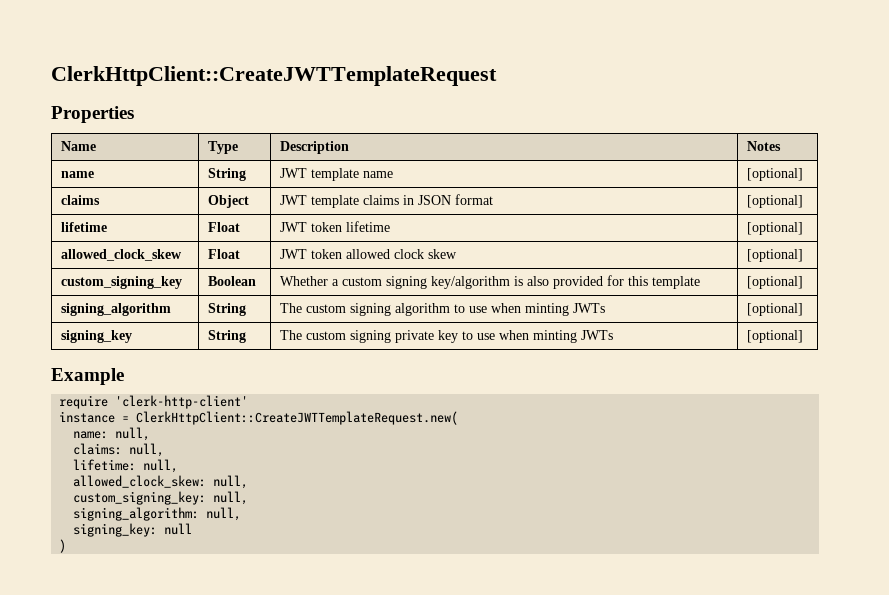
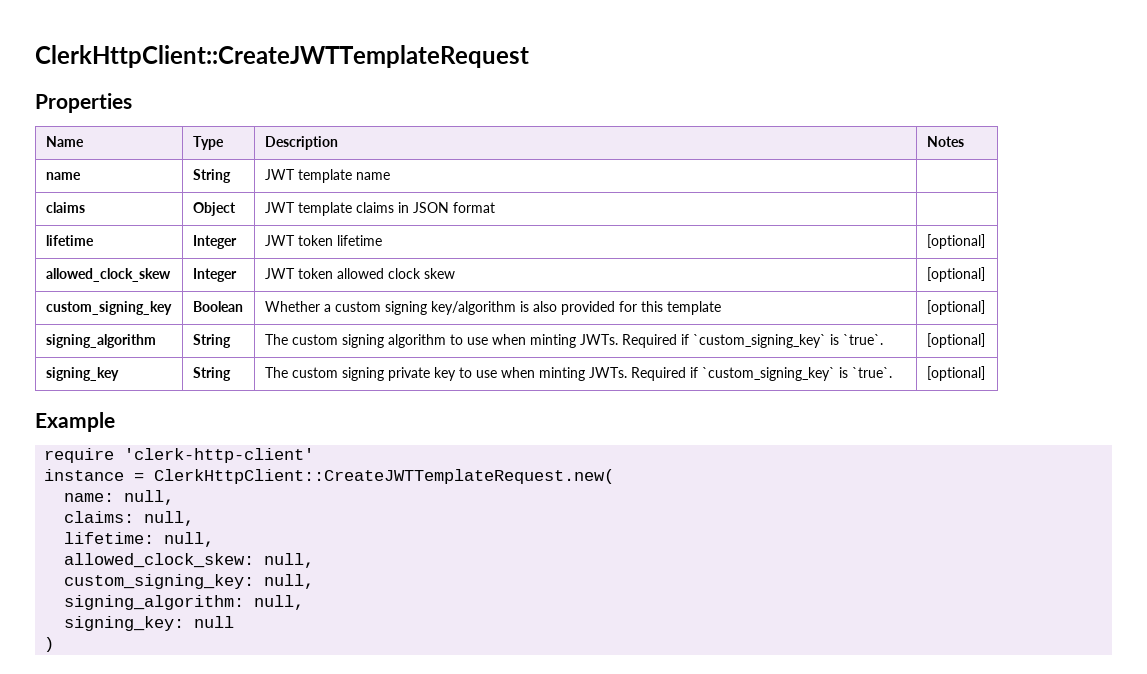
- name | String | JWT template name | [optional]
+ name | String | JWT template name |
- claims | Object | JWT template claims in JSON format | [optional]
- lifetime | Float | JWT token lifetime | [optional]
+ claims | Object | JWT template claims in JSON format |
+ lifetime | Integer | JWT token lifetime | [optional]
- allowed_clock_skew | Float | JWT token allowed clock skew | [optional]
+ allowed_clock_skew | Integer | JWT token allowed clock skew | [optional]
- signing_algorithm | String | The custom signing algorithm to use when minting JWTs | [optional]
+ signing_algorithm | String | The custom signing algorithm to use when minting JWTs. Required if `custom_signing_key` is `true`. | [optional]
- signing_key | String | The custom signing private key to use when minting JWTs | [optional]
+ signing_key | String | The custom signing private key to use when minting JWTs. Required if `custom_signing_key` is `true`. | [optional]

